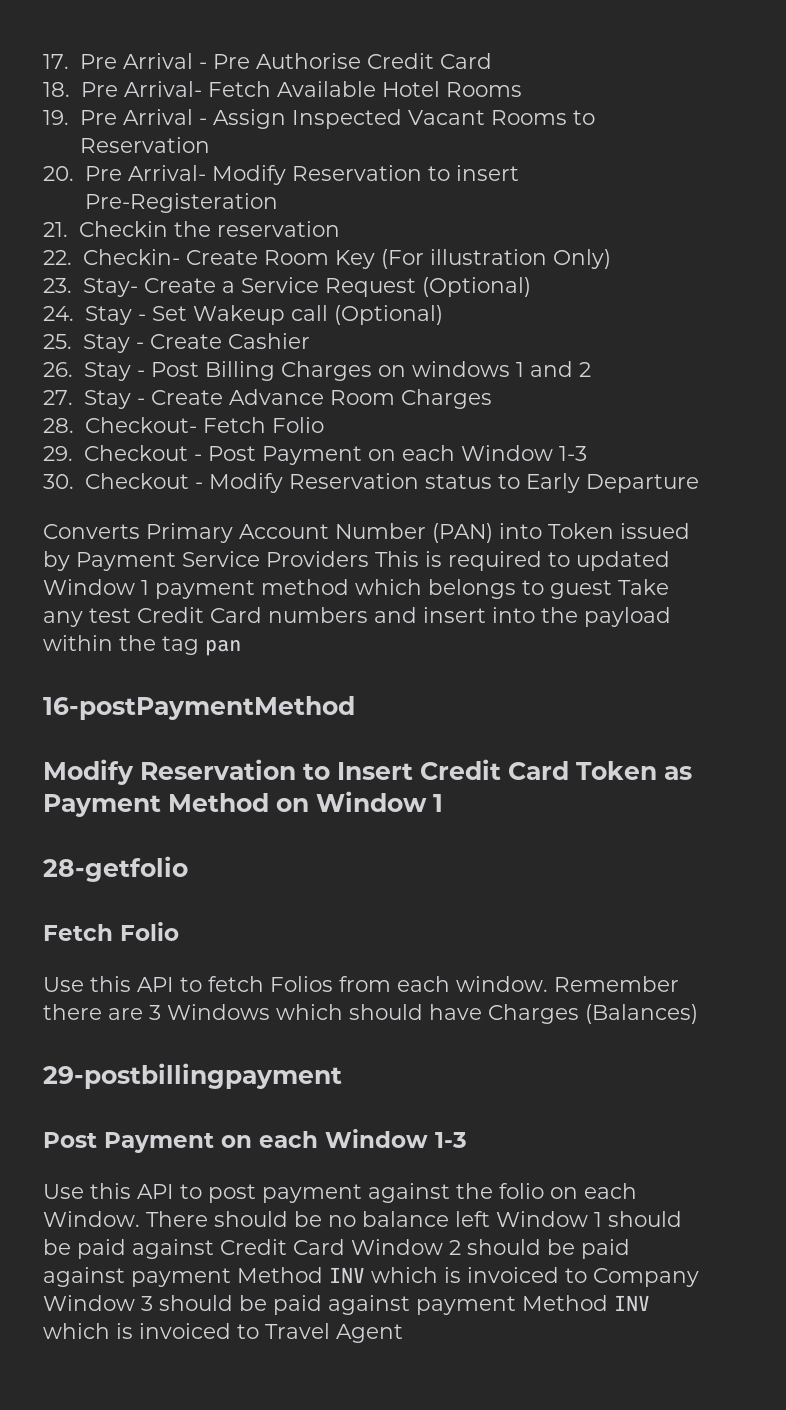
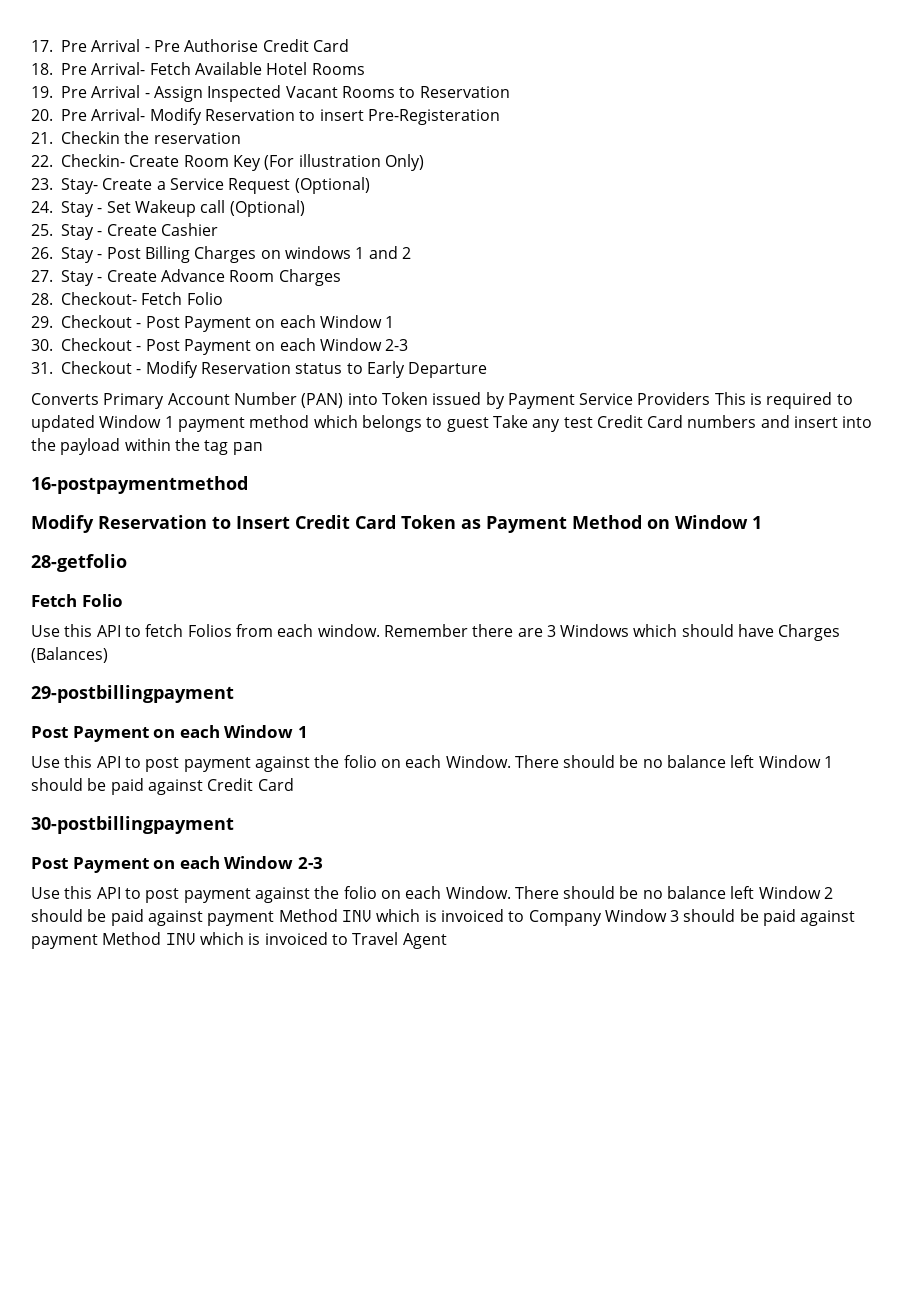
- 29. Checkout - Post Payment on each Window 1-3
- 30. Checkout - Modify Reservation status to Early Departure
+ 29. Checkout - Post Payment on each Window 1
+ 30. Checkout - Post Payment on each Window 2-3
+ 31. Checkout - Modify Reservation status to Early Departure
- 16-postPaymentMethod
+ 16-postpaymentmethod
  29-postbillingpayment
- Post Payment on each Window 1-3
+ Post Payment on each Window 1
- There should be no balance left Window 1 should be paid against Credit Card Window 2 should be paid against payment Method INV which is invoiced to Company Window 3 should be paid against payment Method INV which is invoiced to Travel Agent
+ There should be no balance left Window 1 should be paid against Credit Card
+ 30-postbillingpayment
+ Post Payment on each Window 2-3
+ Use this API to post payment against the folio on each Window. There should be no balance left Window 2 should be paid against payment Method INV which is invoiced to Company Window 3 should be paid against payment Method INV which is invoiced to Travel Agent

